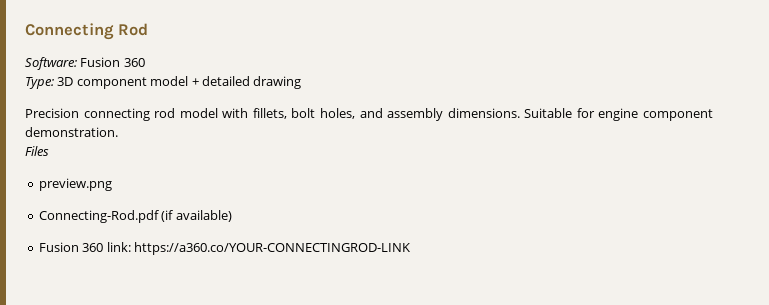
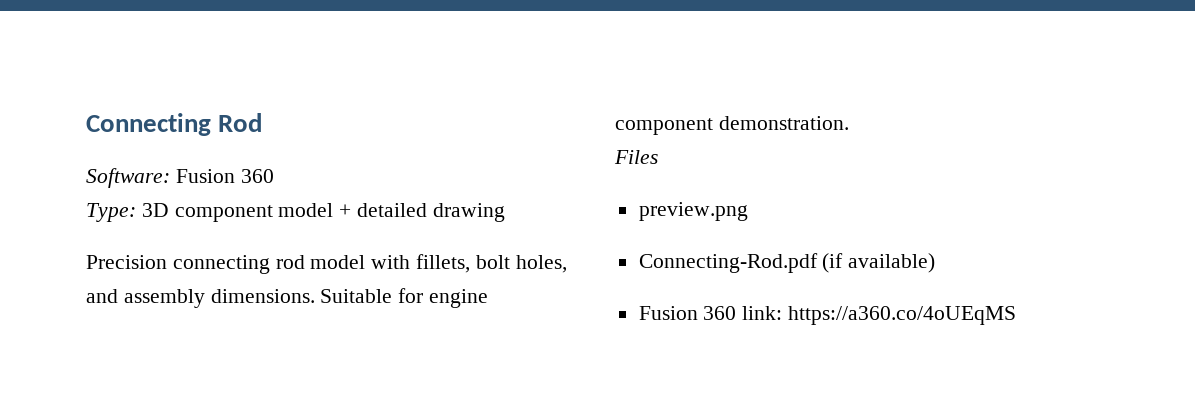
- Fusion 360 link: https://a360.co/YOUR-CONNECTINGROD-LINK
+ Fusion 360 link: https://a360.co/4oUEqMS

